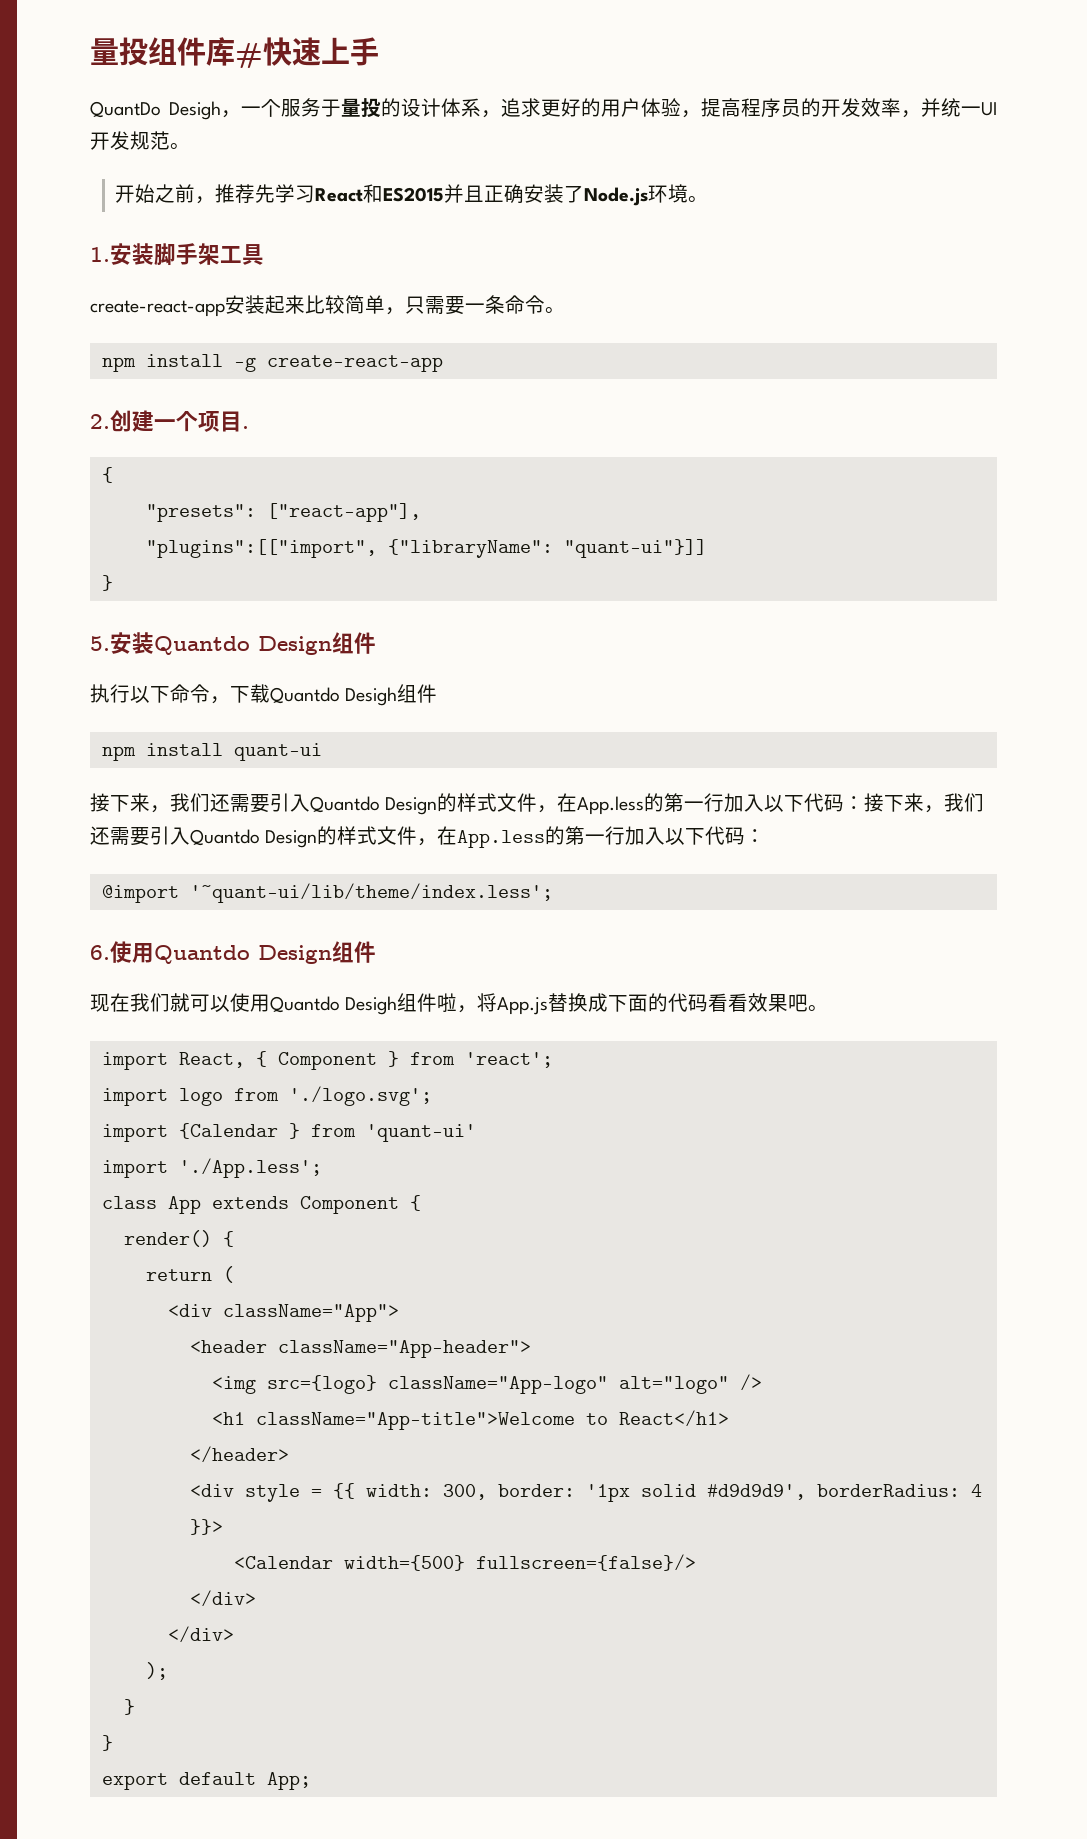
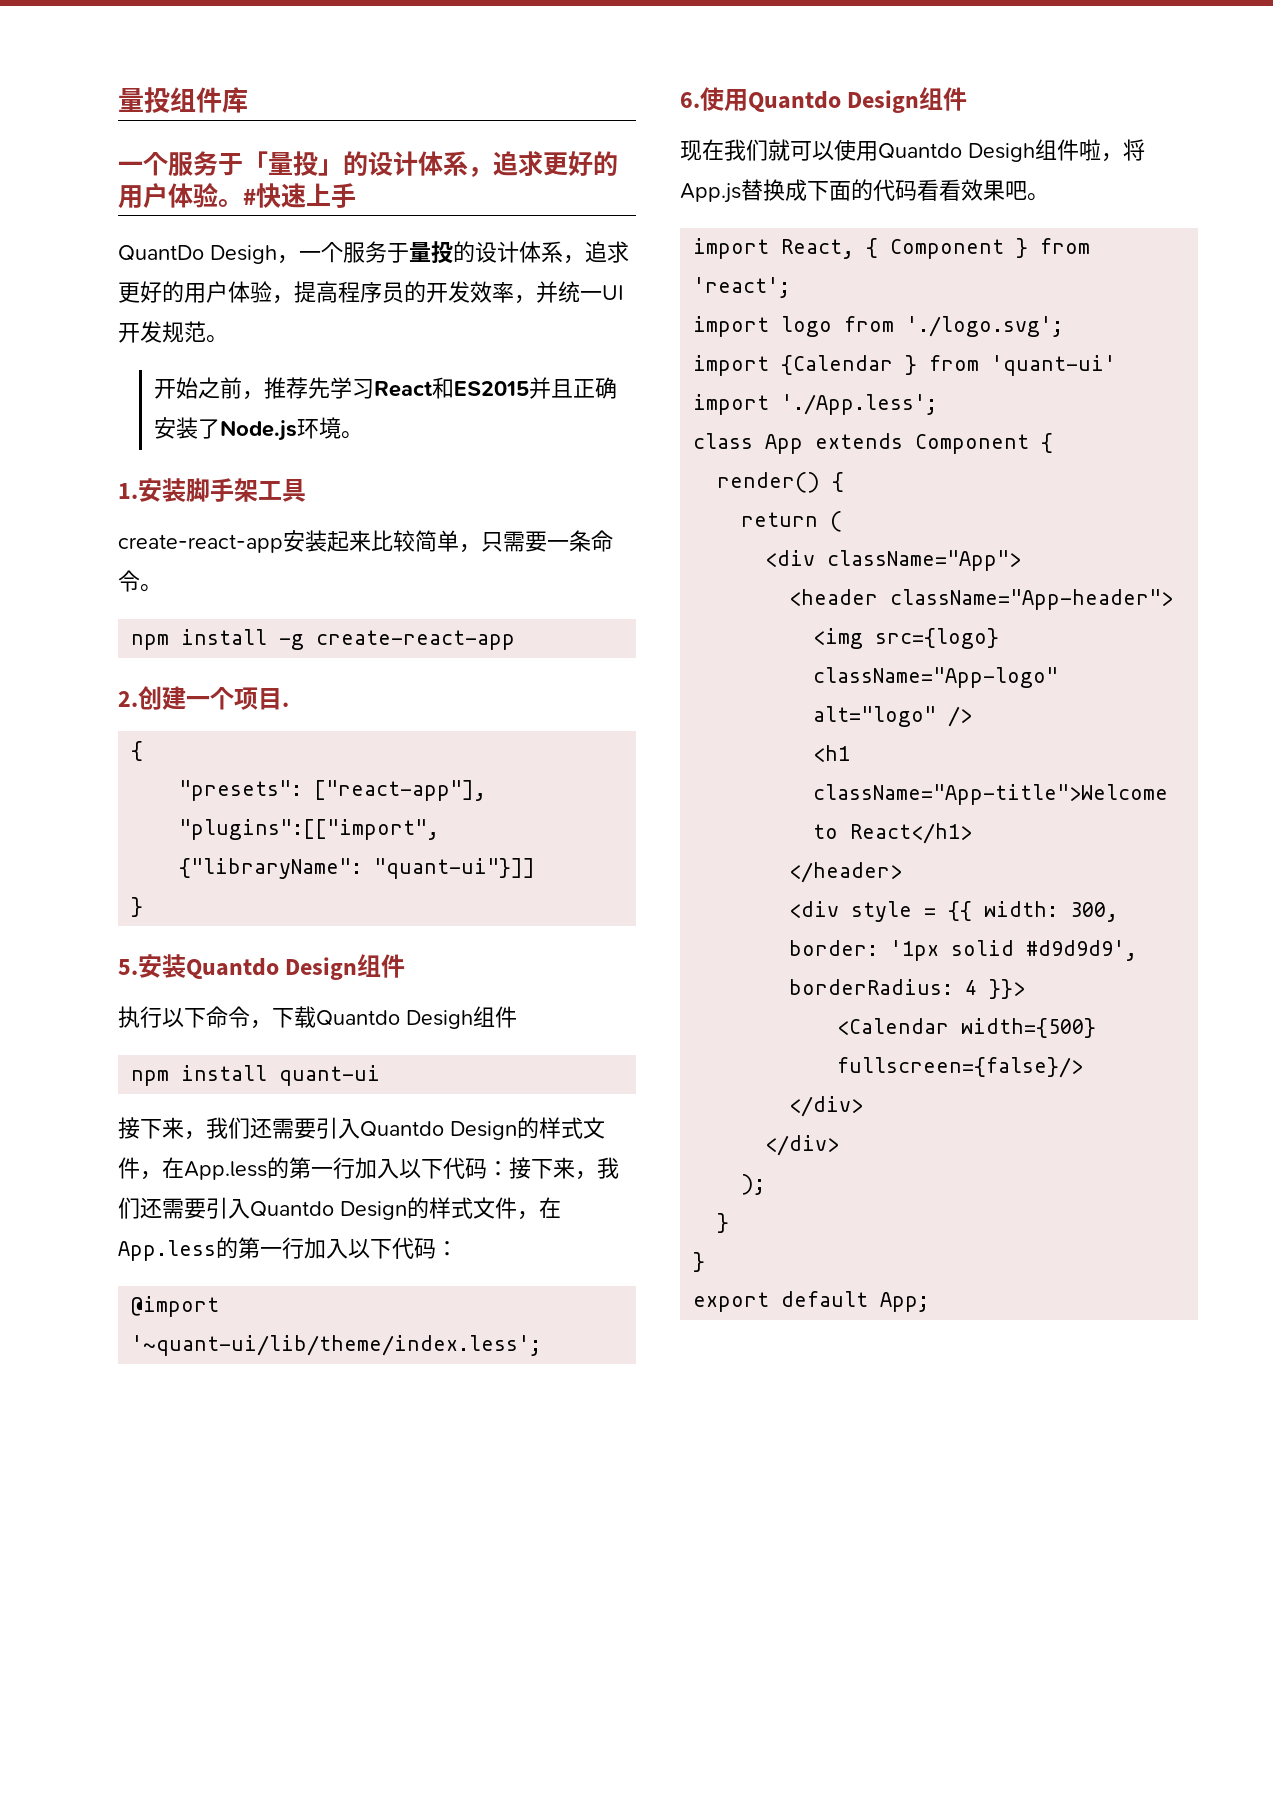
- 量投组件库#快速上手
+ 量投组件库
+ 一个服务于「量投」的设计体系，追求更好的用户体验。#快速上手

